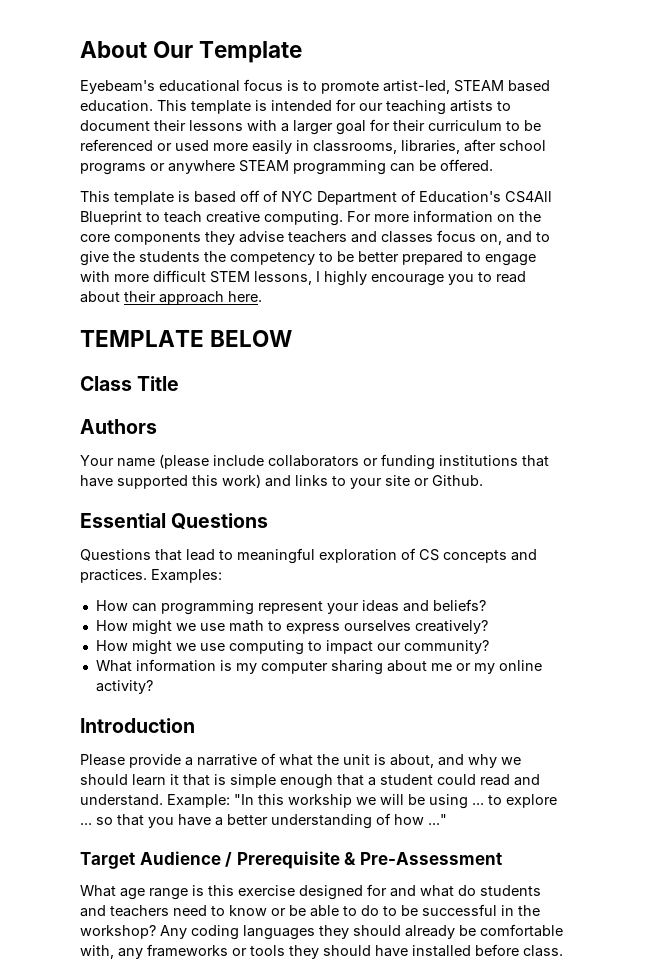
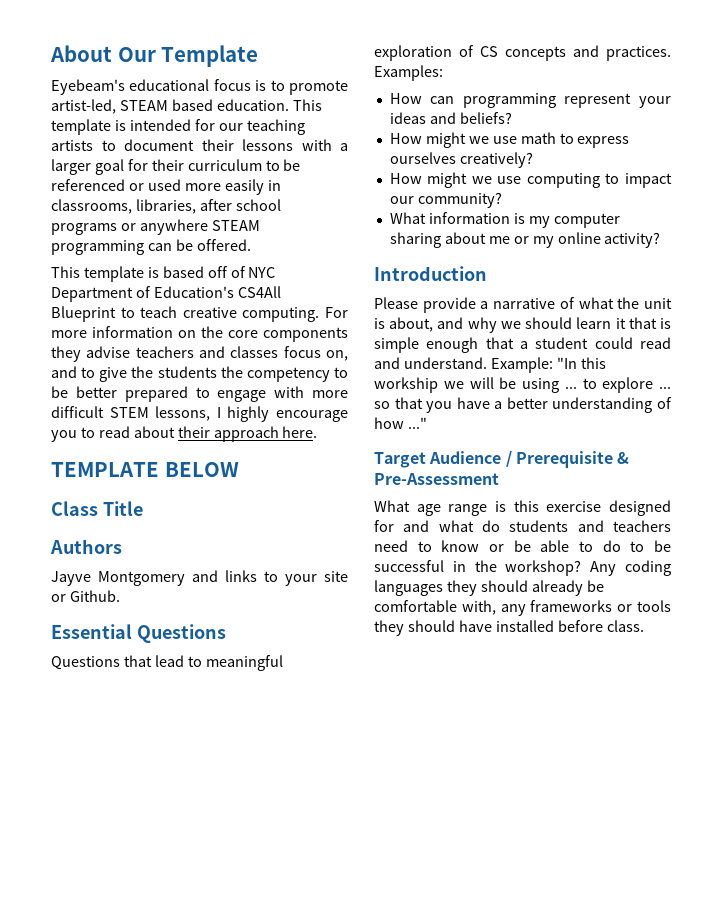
- Your name (please include collaborators or funding institutions that have supported this work) and links to your site or Github.
+ Jayve Montgomery and links to your site or Github.

